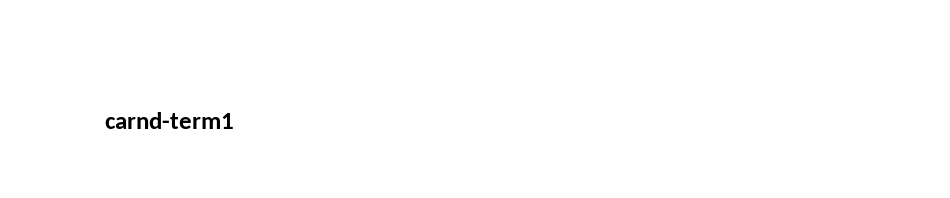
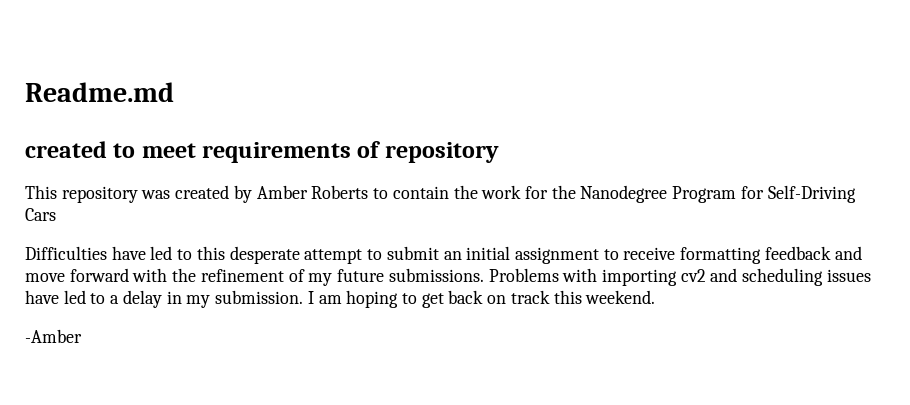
- carnd-term1
+ Readme.md
+ created to meet requirements of repository
+ This repository was created by Amber Roberts to contain the work for the Nanodegree Program for Self-Driving Cars
+ Difficulties have led to this desperate attempt to submit an initial assignment to receive formatting feedback and move forward with the refinement of my future submissions. Problems with importing cv2 and scheduling issues have led to a delay in my submission. I am hoping to get back on track this weekend.
+ -Amber

